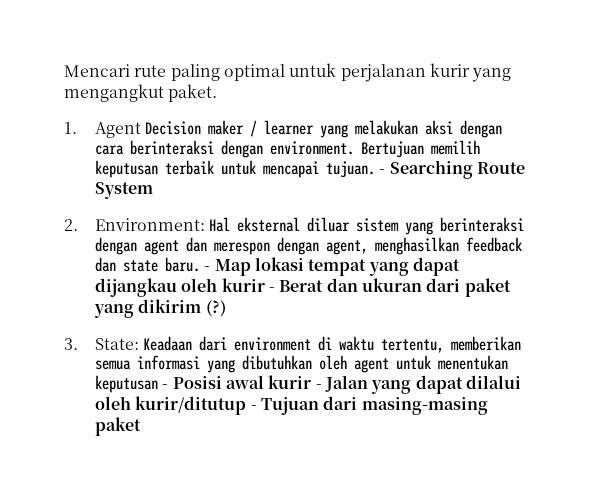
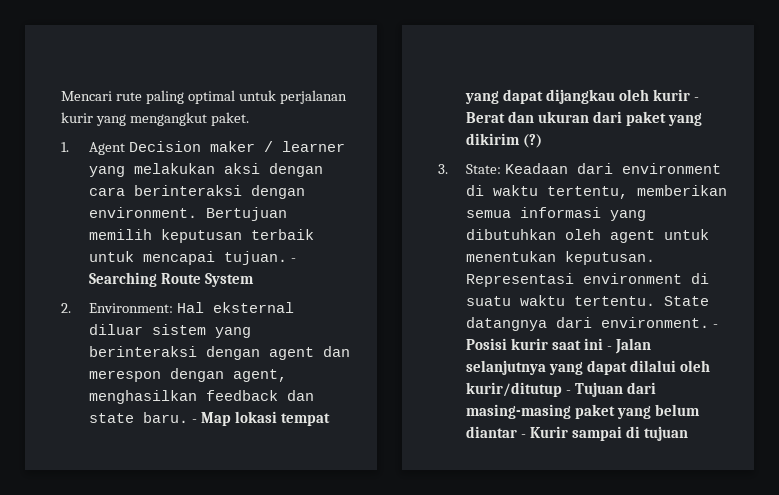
- 3. State: Keadaan dari environment di waktu tertentu, memberikan semua informasi yang dibutuhkan oleh agent untuk menentukan keputusan - Posisi awal kurir - Jalan yang dapat dilalui oleh kurir/ditutup - Tujuan dari masing-masing paket
+ 3. State: Keadaan dari environment di waktu tertentu, memberikan semua informasi yang dibutuhkan oleh agent untuk menentukan keputusan. Representasi environment di suatu waktu tertentu. State datangnya dari environment. - Posisi kurir saat ini - Jalan selanjutnya yang dapat dilalui oleh kurir/ditutup - Tujuan dari masing-masing paket yang belum diantar - Kurir sampai di tujuan

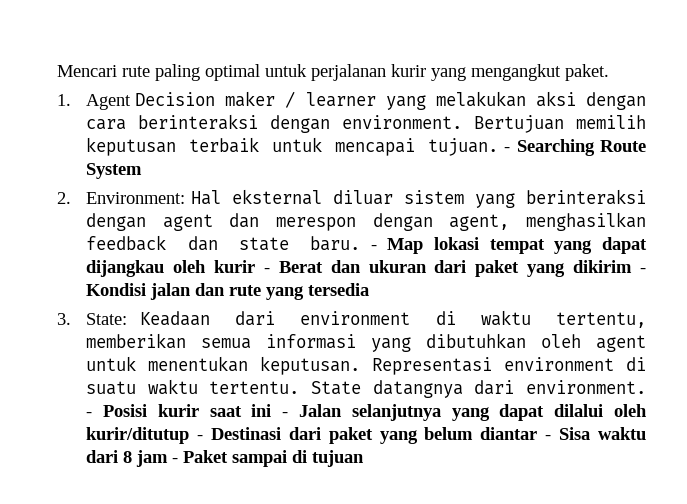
- - Map lokasi tempat yang dapat dijangkau oleh kurir - Berat dan ukuran dari paket yang dikirim (?)
+ - Map lokasi tempat yang dapat dijangkau oleh kurir - Berat dan ukuran dari paket yang dikirim - Kondisi jalan dan rute yang tersedia
- - Posisi kurir saat ini - Jalan selanjutnya yang dapat dilalui oleh kurir/ditutup - Tujuan dari masing-masing paket yang belum diantar - Kurir sampai di tujuan
+ - Posisi kurir saat ini - Jalan selanjutnya yang dapat dilalui oleh kurir/ditutup - Destinasi dari paket yang belum diantar - Sisa waktu dari 8 jam - Paket sampai di tujuan

